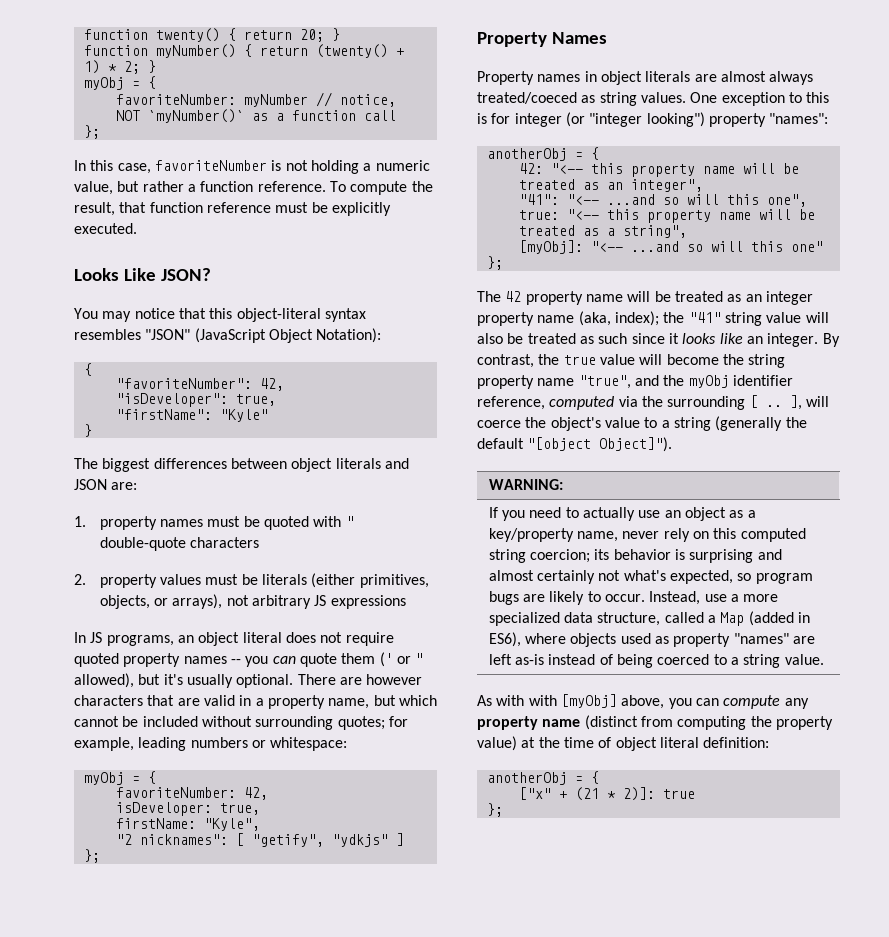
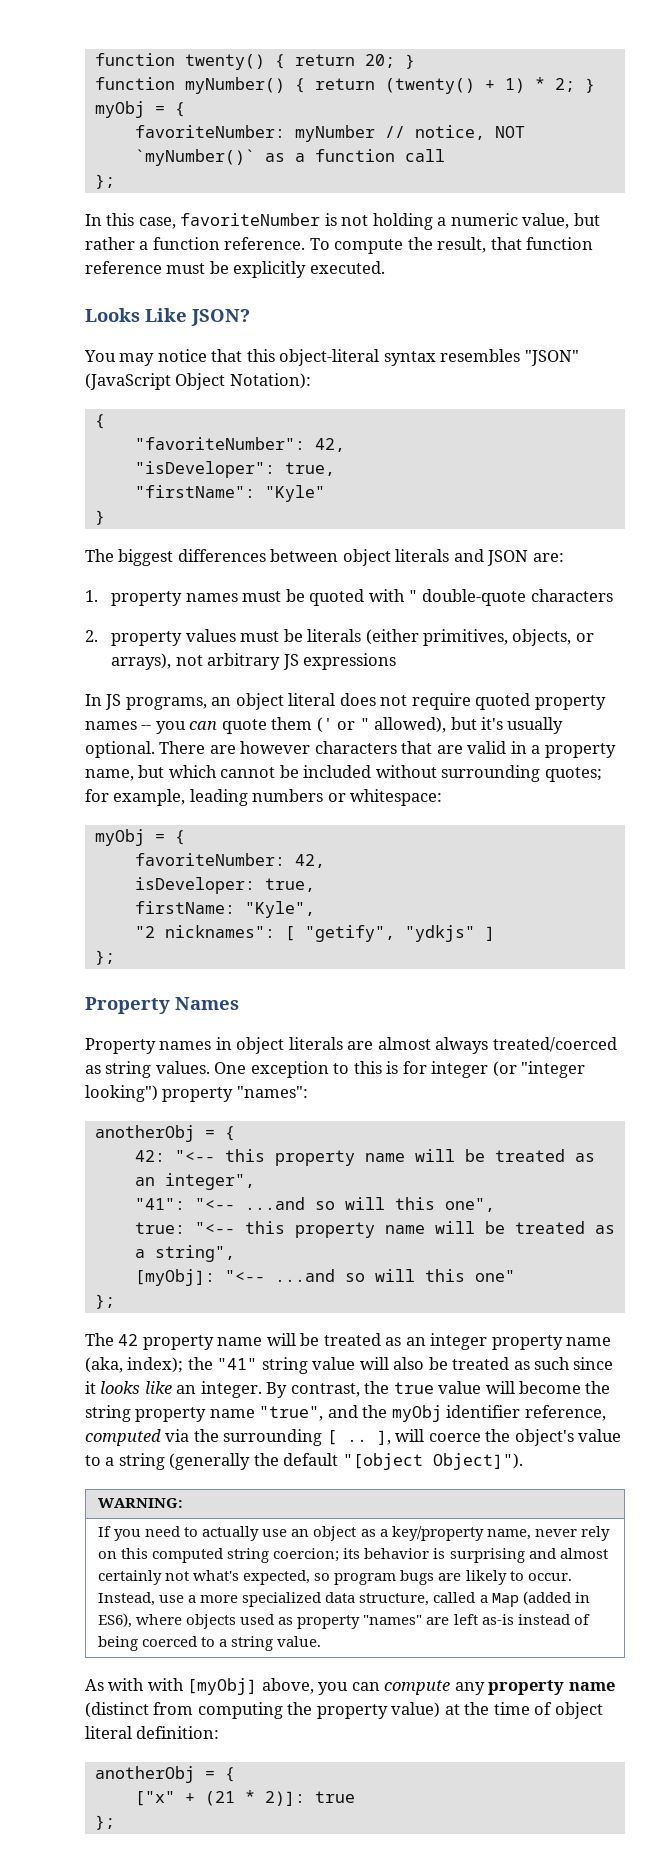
- Property names in object literals are almost always treated/coeced as string values.
+ Property names in object literals are almost always treated/coerced as string values.

